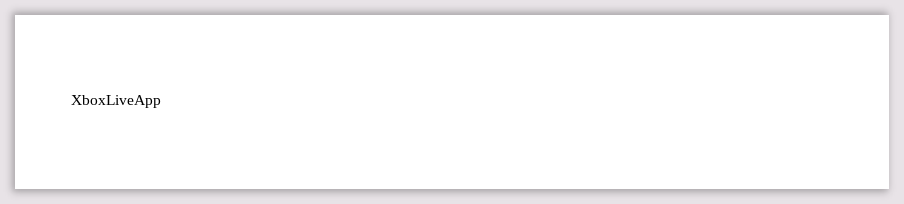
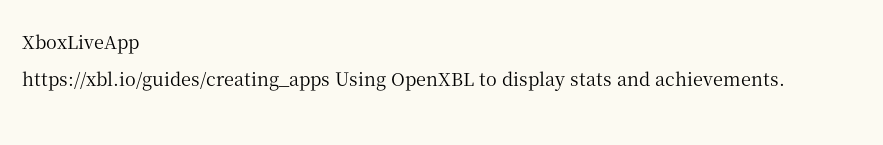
+ https://xbl.io/guides/creating_apps Using OpenXBL to display stats and achievements.

